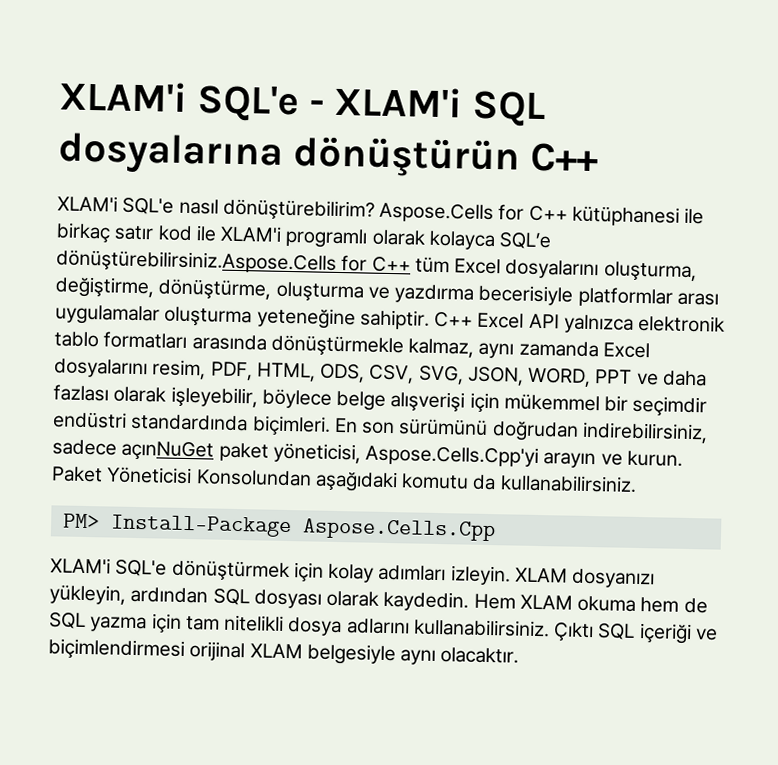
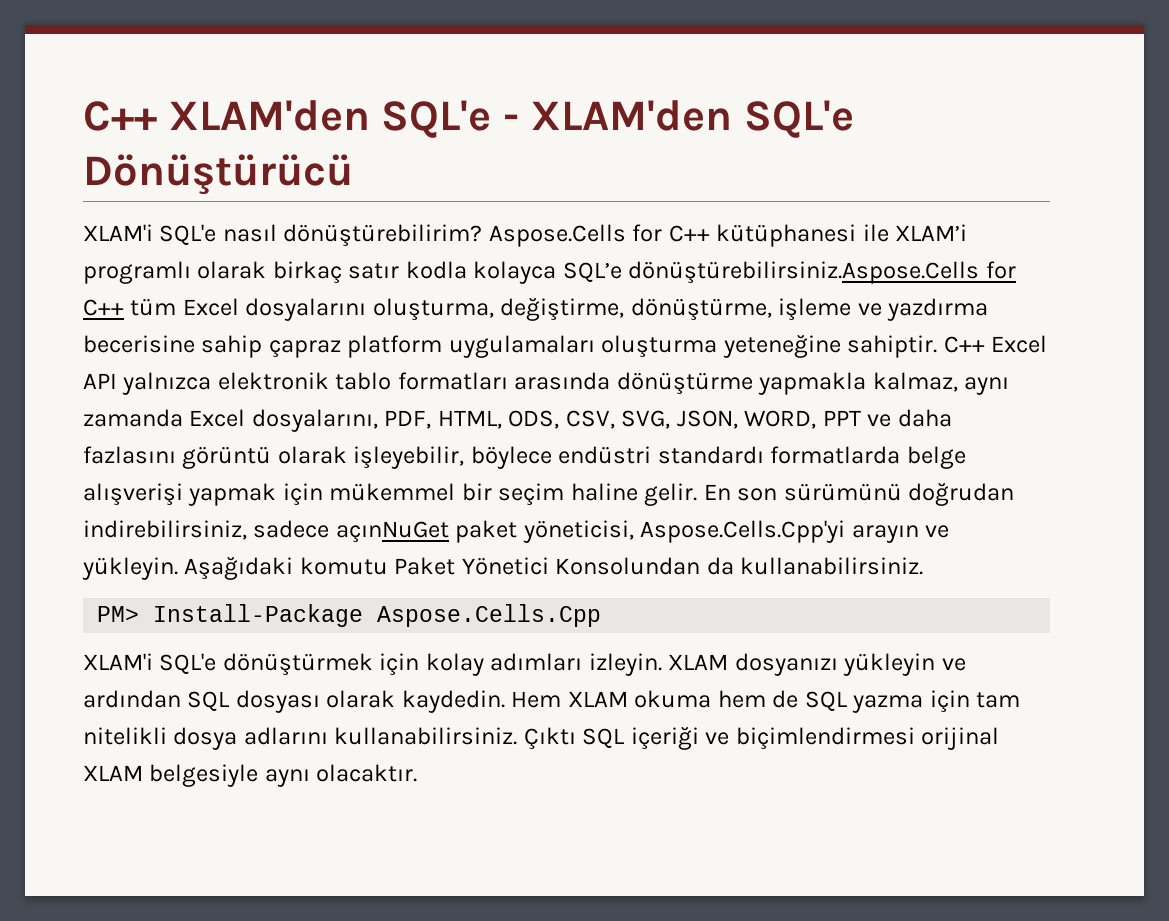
- XLAM'i SQL'e - XLAM'i SQL dosyalarına dönüştürün C++
+ C++ XLAM'den SQL'e - XLAM'den SQL'e Dönüştürücü
- Aspose.Cells for C++ kütüphanesi ile birkaç satır kod ile XLAM'i programlı olarak kolayca SQL’e dönüştürebilirsiniz.Aspose.Cells for C++ tüm Excel dosyalarını oluşturma, değiştirme, dönüştürme, oluşturma ve yazdırma becerisiyle platformlar arası uygulamalar oluşturma yeteneğine sahiptir.
+ Aspose.Cells for C++ kütüphanesi ile XLAM’i programlı olarak birkaç satır kodla kolayca SQL’e dönüştürebilirsiniz.Aspose.Cells for C++ tüm Excel dosyalarını oluşturma, değiştirme, dönüştürme, işleme ve yazdırma becerisine sahip çapraz platform uygulamaları oluşturma yeteneğine sahiptir.
- C++ Excel API yalnızca elektronik tablo formatları arasında dönüştürmekle kalmaz, aynı zamanda Excel dosyalarını resim, PDF, HTML, ODS, CSV, SVG, JSON, WORD, PPT ve daha fazlası olarak işleyebilir, böylece belge alışverişi için mükemmel bir seçimdir endüstri standardında biçimleri.
+ C++ Excel API yalnızca elektronik tablo formatları arasında dönüştürme yapmakla kalmaz, aynı zamanda Excel dosyalarını, PDF, HTML, ODS, CSV, SVG, JSON, WORD, PPT ve daha fazlasını görüntü olarak işleyebilir, böylece endüstri standardı formatlarda belge alışverişi yapmak için mükemmel bir seçim haline gelir.
- En son sürümünü doğrudan indirebilirsiniz, sadece açınNuGet paket yöneticisi, Aspose.Cells.Cpp'yi arayın ve kurun. Paket Yöneticisi Konsolundan aşağıdaki komutu da kullanabilirsiniz.
+ En son sürümünü doğrudan indirebilirsiniz, sadece açınNuGet paket yöneticisi, Aspose.Cells.Cpp'yi arayın ve yükleyin. Aşağıdaki komutu Paket Yönetici Konsolundan da kullanabilirsiniz.
- XLAM dosyanızı yükleyin, ardından SQL dosyası olarak kaydedin.
+ XLAM dosyanızı yükleyin ve ardından SQL dosyası olarak kaydedin.

